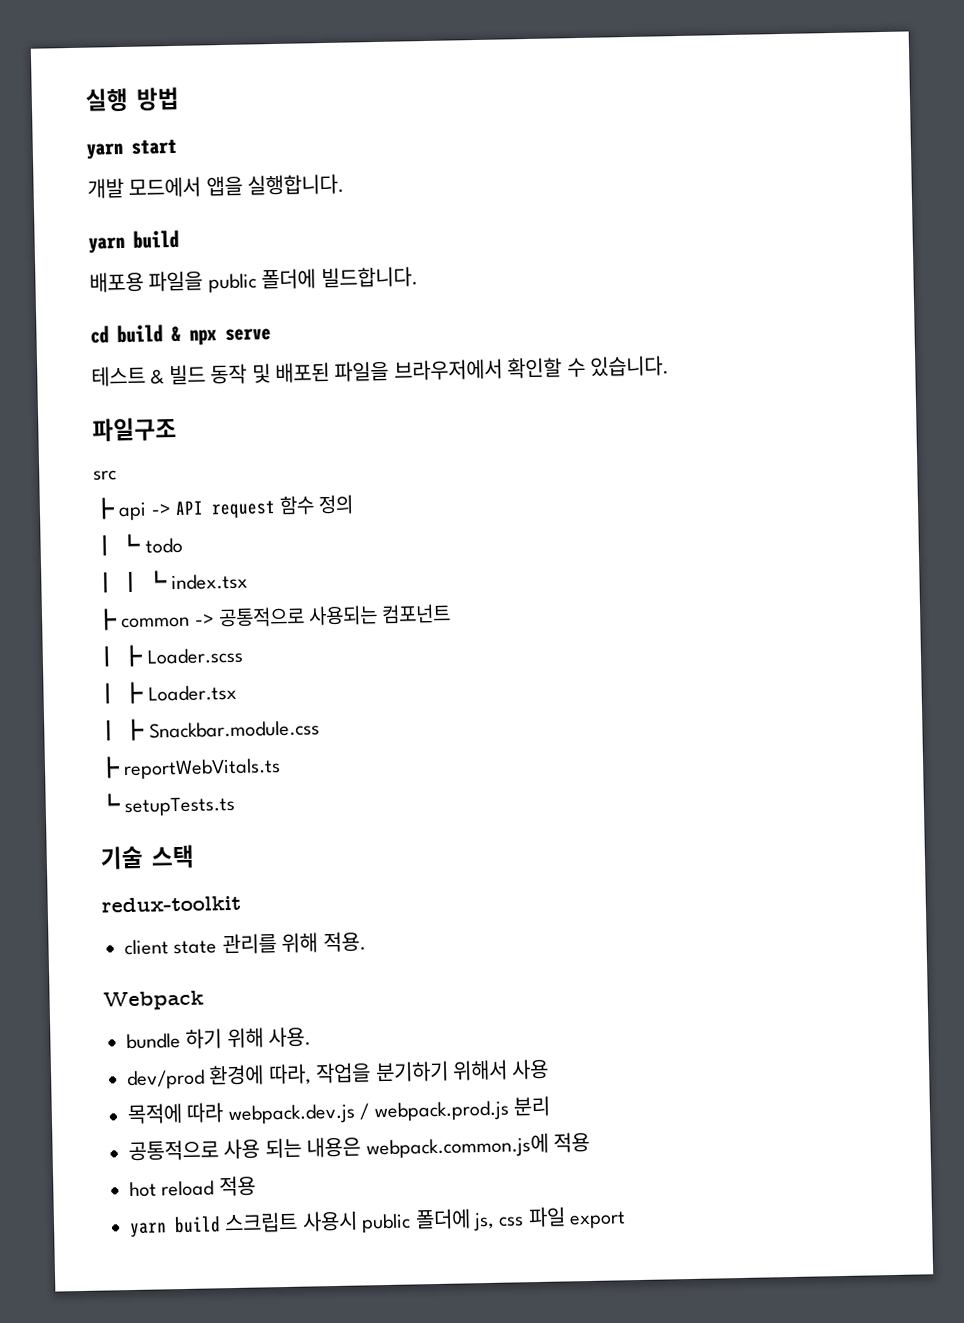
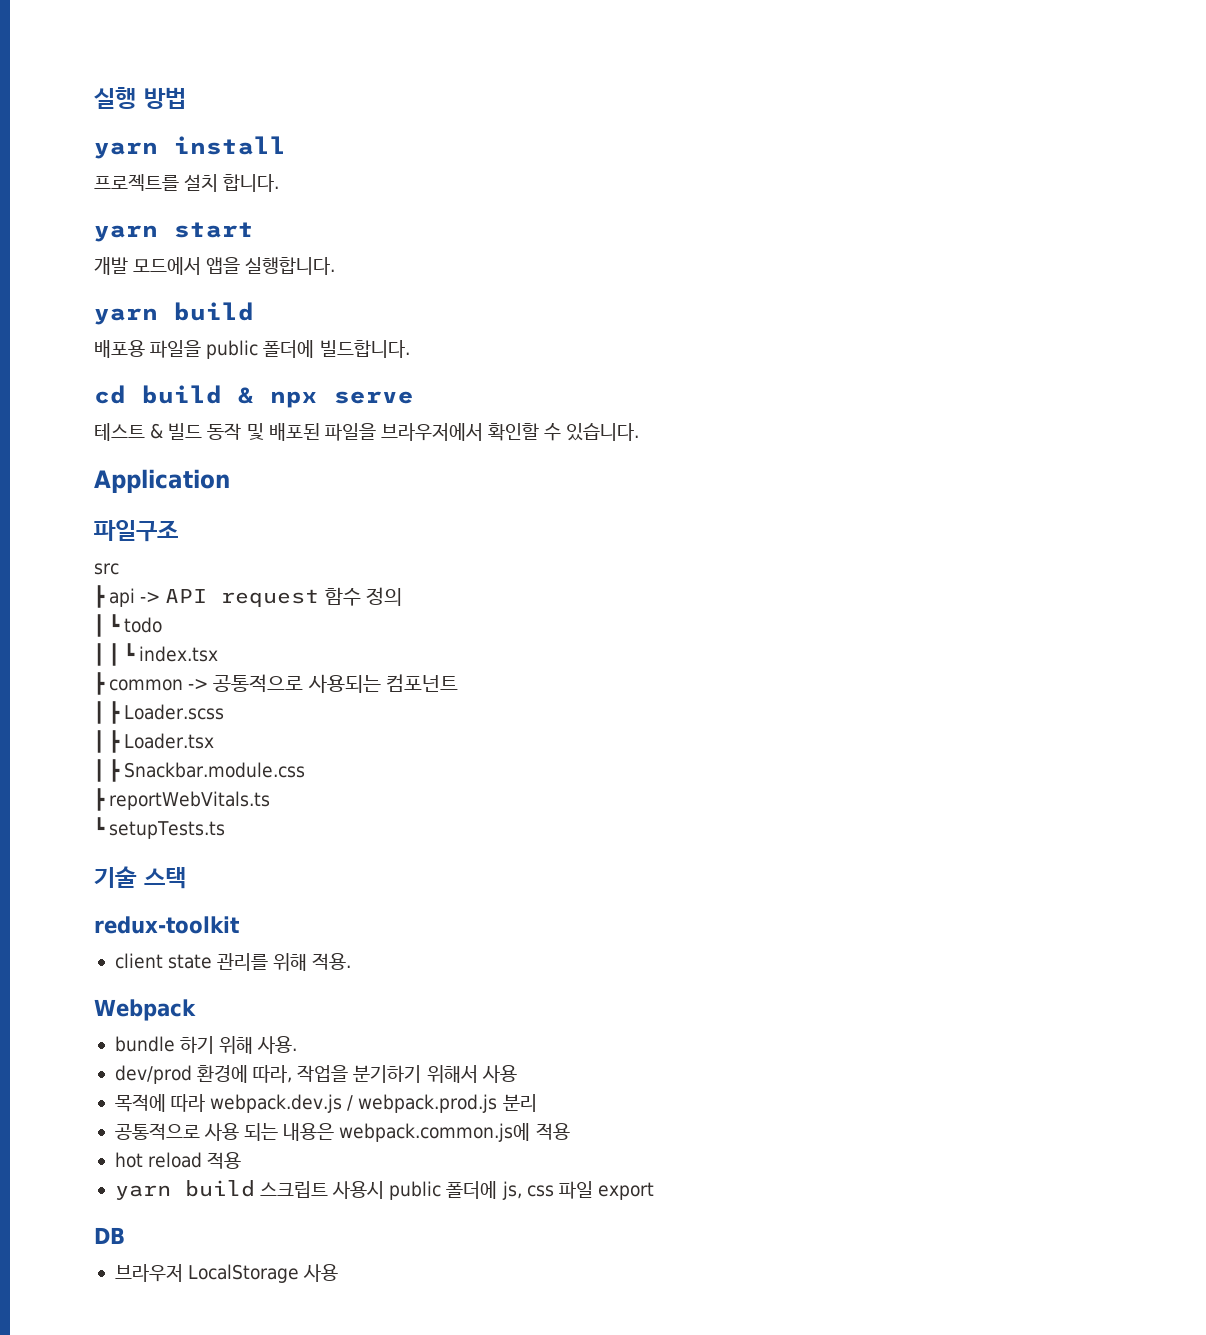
+ yarn install
+ 프로젝트를 설치 합니다.
+ Application
+ DB
+ 브라우저 LocalStorage 사용

